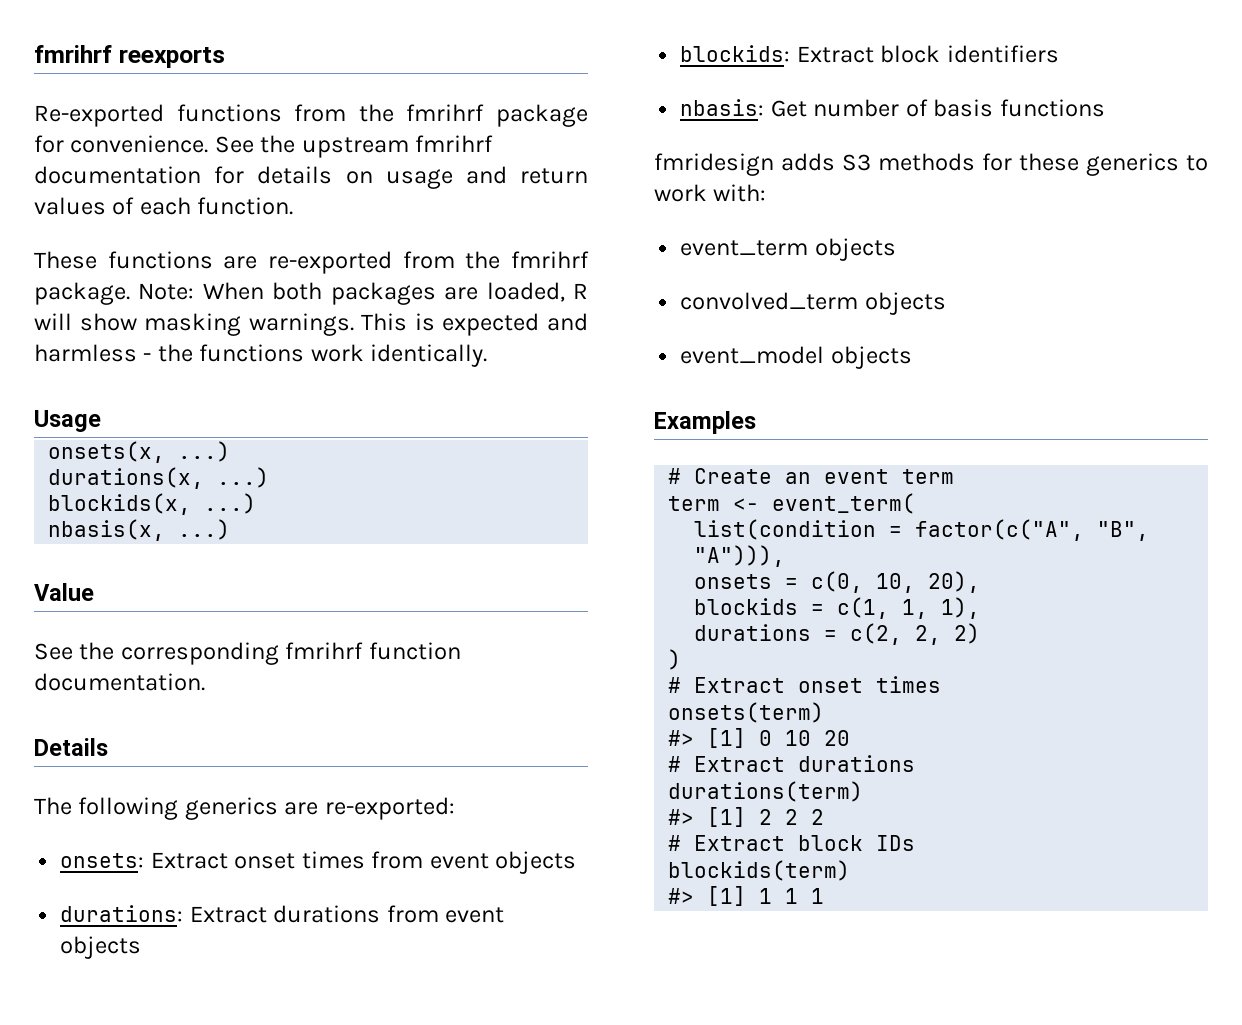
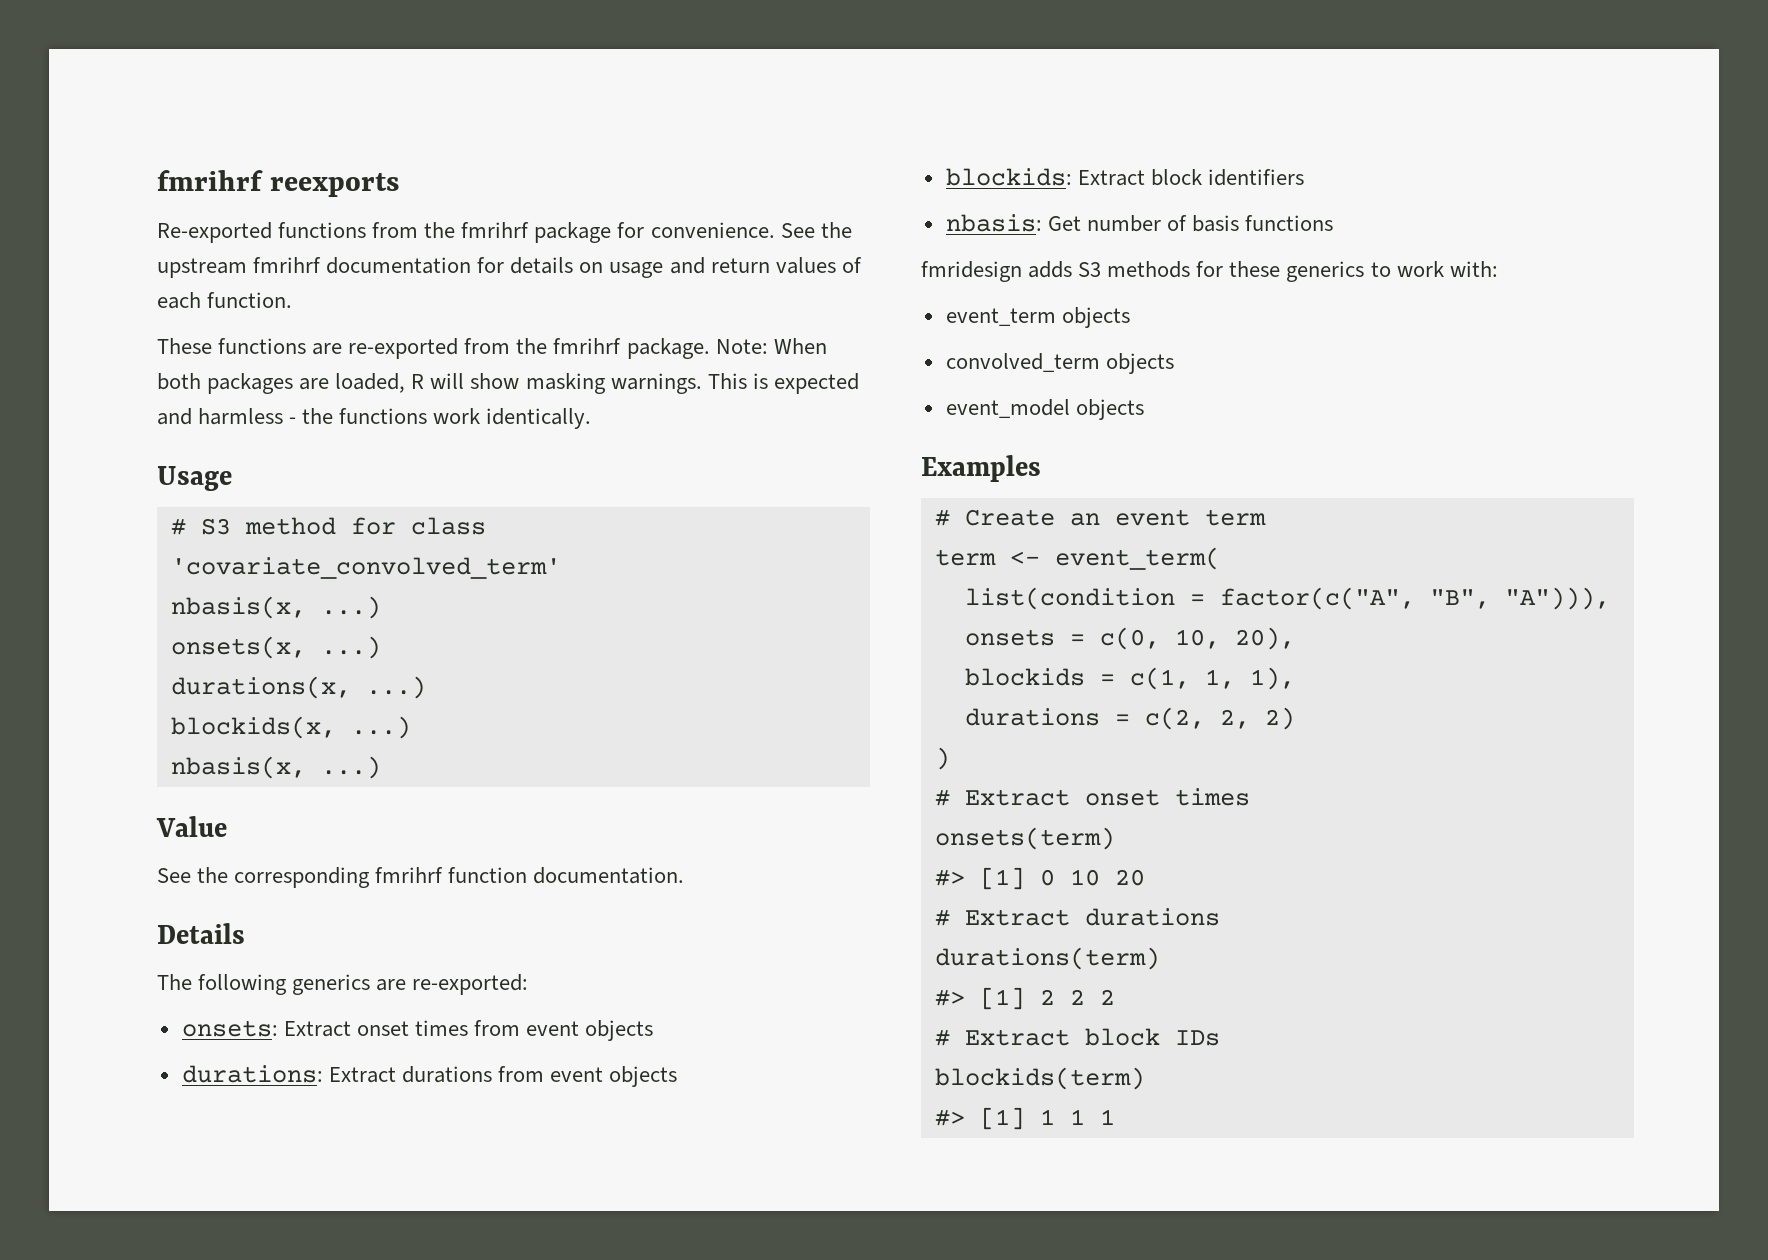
+ # S3 method for class 'covariate_convolved_term'
+ nbasis(x, ...)

